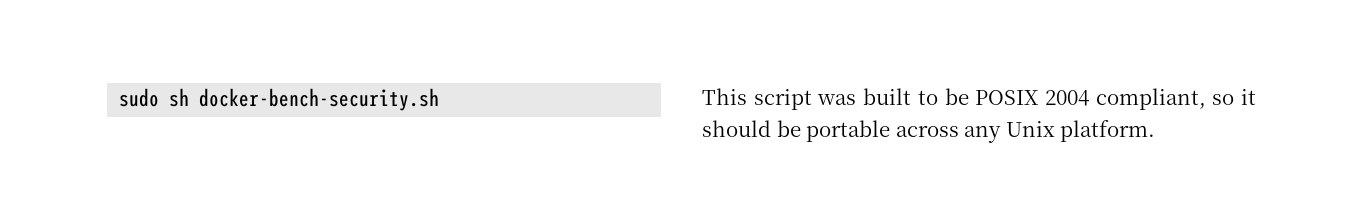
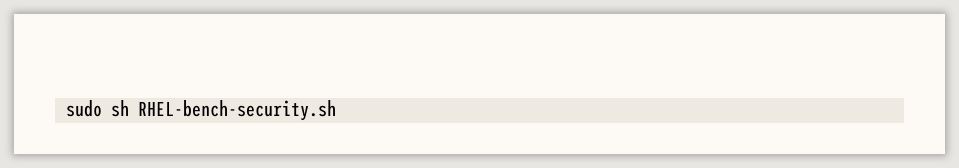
- sudo sh docker-bench-security.sh
- This script was built to be POSIX 2004 compliant, so it should be portable across any Unix platform.
+ sudo sh RHEL-bench-security.sh

